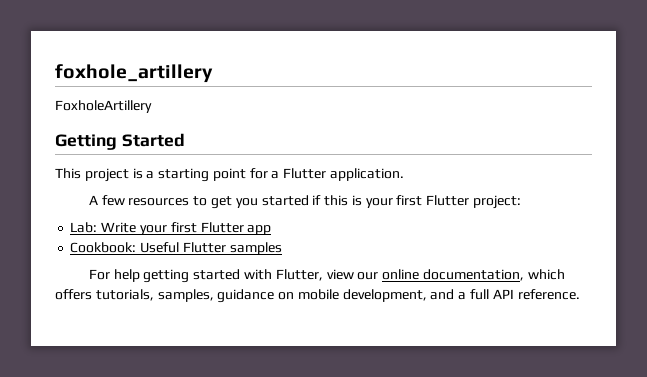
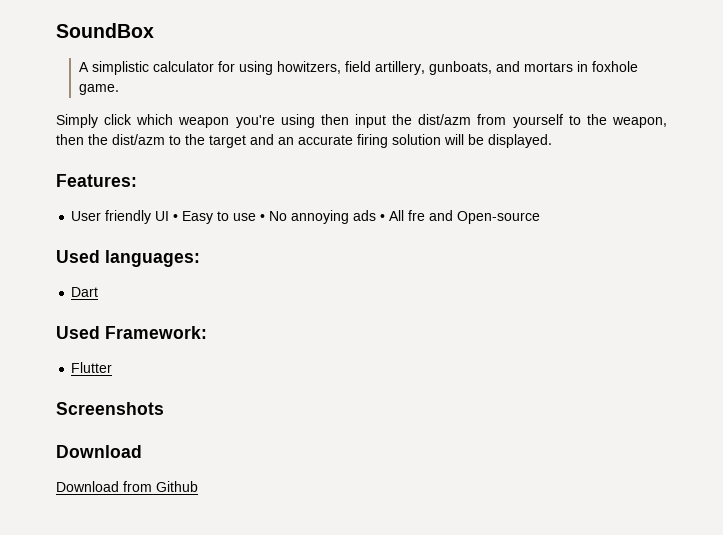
- foxhole_artillery
- FoxholeArtillery
- Getting Started
- This project is a starting point for a Flutter application.
- A few resources to get you started if this is your first Flutter project:
- Lab: Write your first Flutter app
- Cookbook: Useful Flutter samples
- For help getting started with Flutter, view our online documentation, which offers tutorials, samples, guidance on mobile development, and a full API reference.
+ SoundBox
+ A simplistic calculator for using howitzers, field artillery, gunboats, and mortars in foxhole game.
+ Simply click which weapon you're using then input the dist/azm from yourself to the weapon, then the dist/azm to the target and an accurate firing solution will be displayed.
+ Features:
+ User friendly UI • Easy to use • No annoying ads • All fre and Open-source
+ Used languages:
+ Dart
+ Used Framework:
+ Flutter
+ Screenshots
+ Download
+ Download from Github

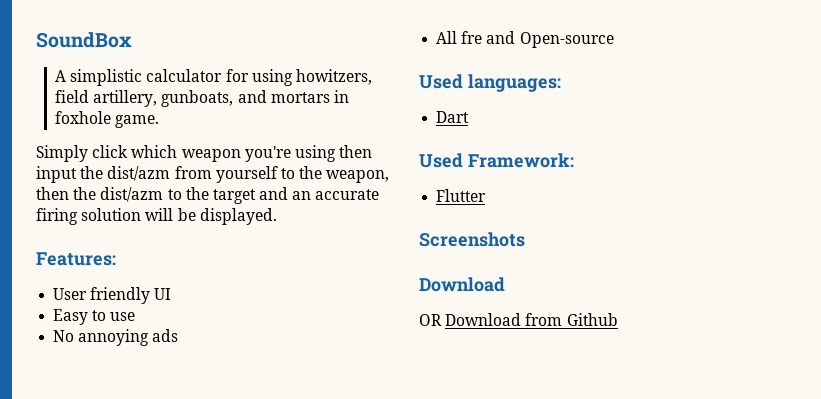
- User friendly UI • Easy to use • No annoying ads • All fre and Open-source
+ User friendly UI
+ Easy to use
+ No annoying ads
+ All fre and Open-source
- Download from Github
+ OR Download from Github

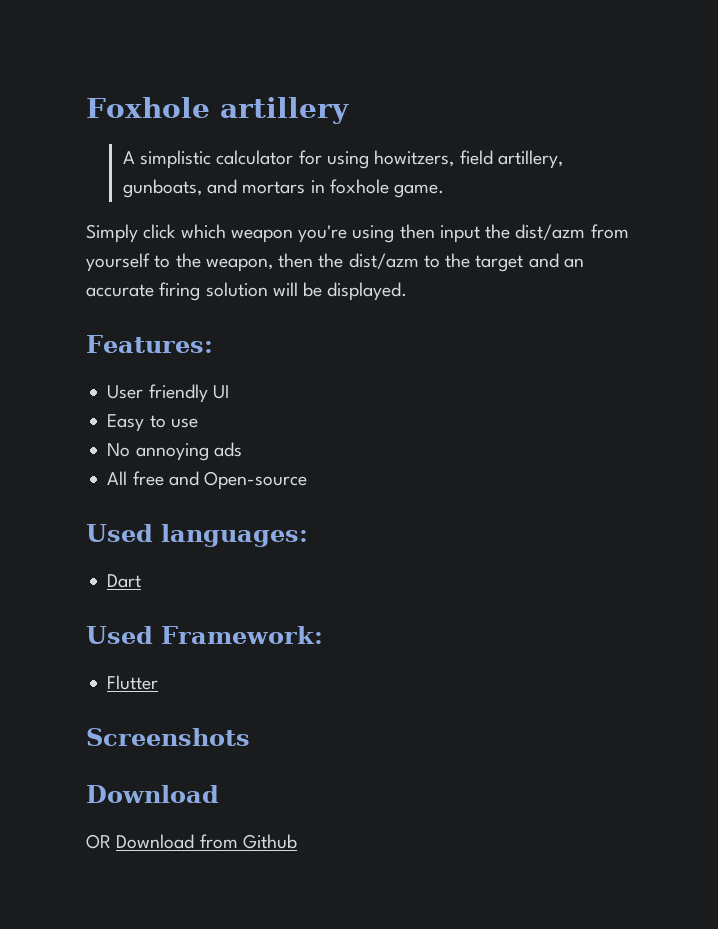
- SoundBox
+ Foxhole artillery
- All fre and Open-source
+ All free and Open-source

